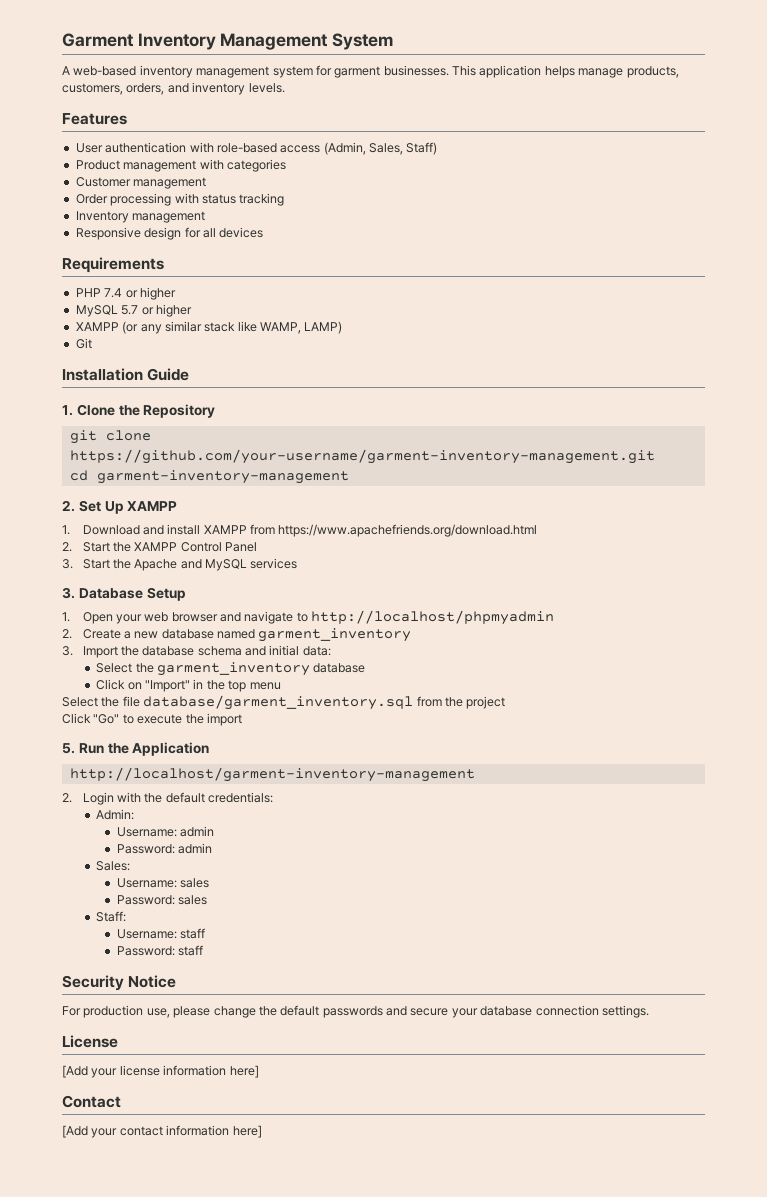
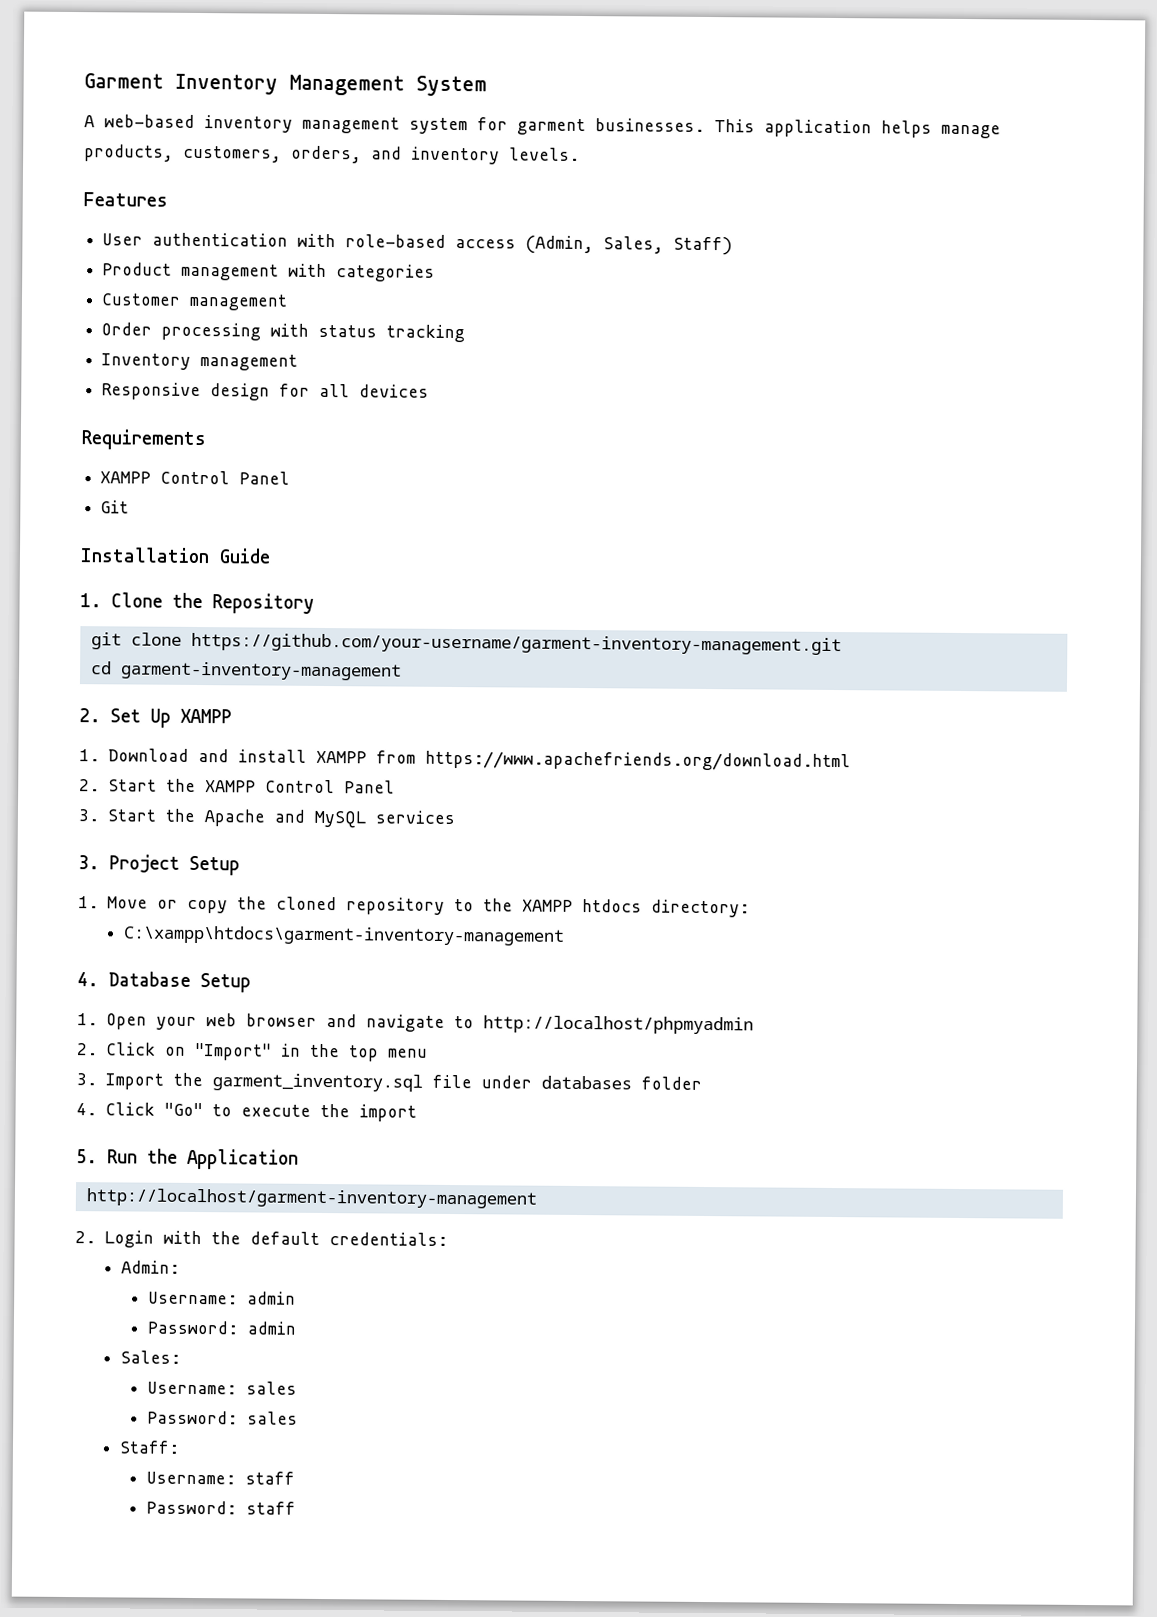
  Requirements
- PHP 7.4 or higher
- MySQL 5.7 or higher
- XAMPP (or any similar stack like WAMP, LAMP)
+ XAMPP Control Panel
- 3. Database Setup
+ 3. Project Setup
+ 1. Move or copy the cloned repository to the XAMPP htdocs directory:
+ C:\xampp\htdocs\garment-inventory-management
+ 4. Database Setup
- 2. Create a new database named garment_inventory
- 3. Import the database schema and initial data:
- Select the garment_inventory database
- Click on "Import" in the top menu
+ 2. Click on "Import" in the top menu
- Select the file database/garment_inventory.sql from the project
- Click "Go" to execute the import
+ 3. Import the garment_inventory.sql file under databases folder
+ 4. Click "Go" to execute the import
- Security Notice
- For production use, please change the default passwords and secure your database connection settings.
- License
- [Add your license information here]
- Contact
- [Add your contact information here]

